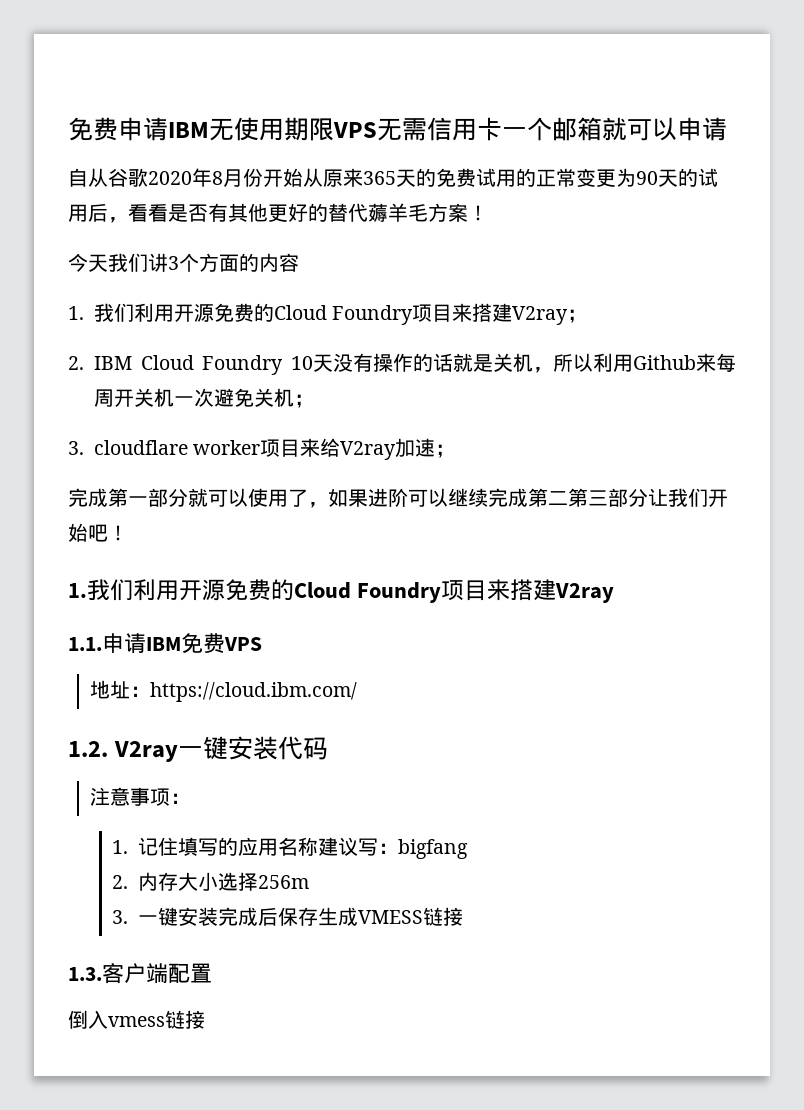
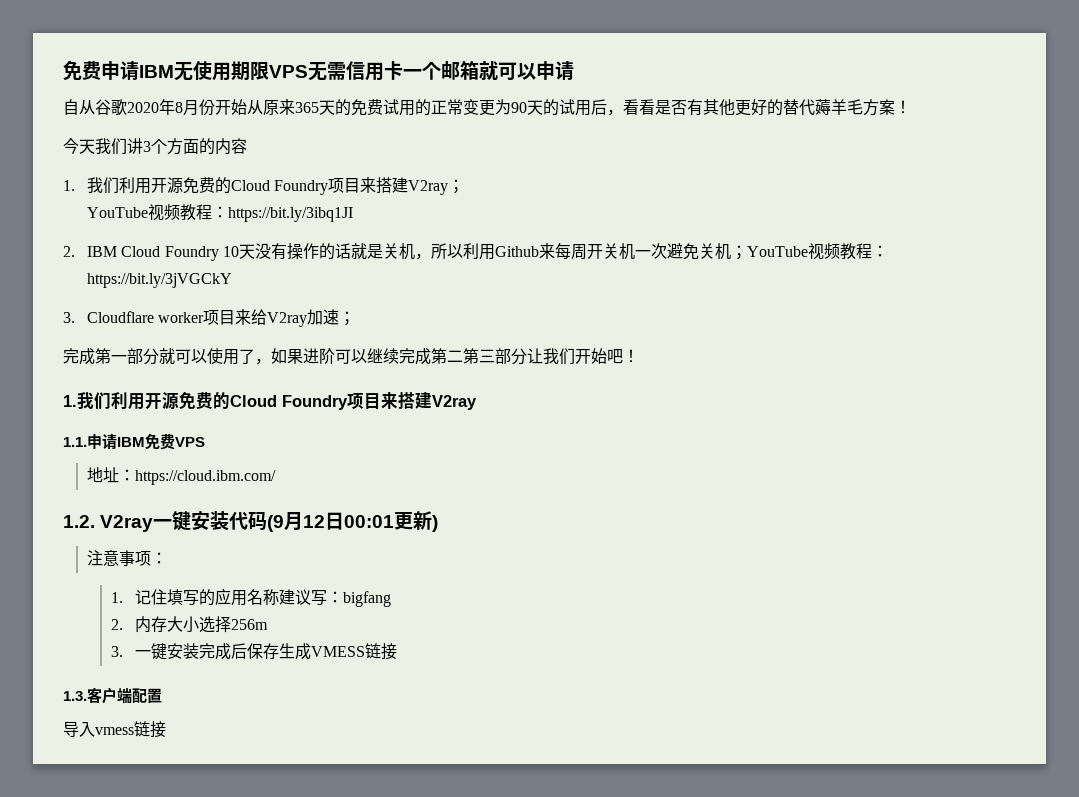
+ YouTube视频教程：https://bit.ly/3ibq1JI
- 2. IBM Cloud Foundry 10天没有操作的话就是关机，所以利用Github来每周开关机一次避免关机；
- 3. cloudflare worker项目来给V2ray加速；
+ 2. IBM Cloud Foundry 10天没有操作的话就是关机，所以利用Github来每周开关机一次避免关机；YouTube视频教程：https://bit.ly/3jVGCkY
+ 3. Cloudflare worker项目来给V2ray加速；
- 1.2. V2ray一键安装代码
+ 1.2. V2ray一键安装代码(9月12日00:01更新)
- 倒入vmess链接
+ 导入vmess链接

